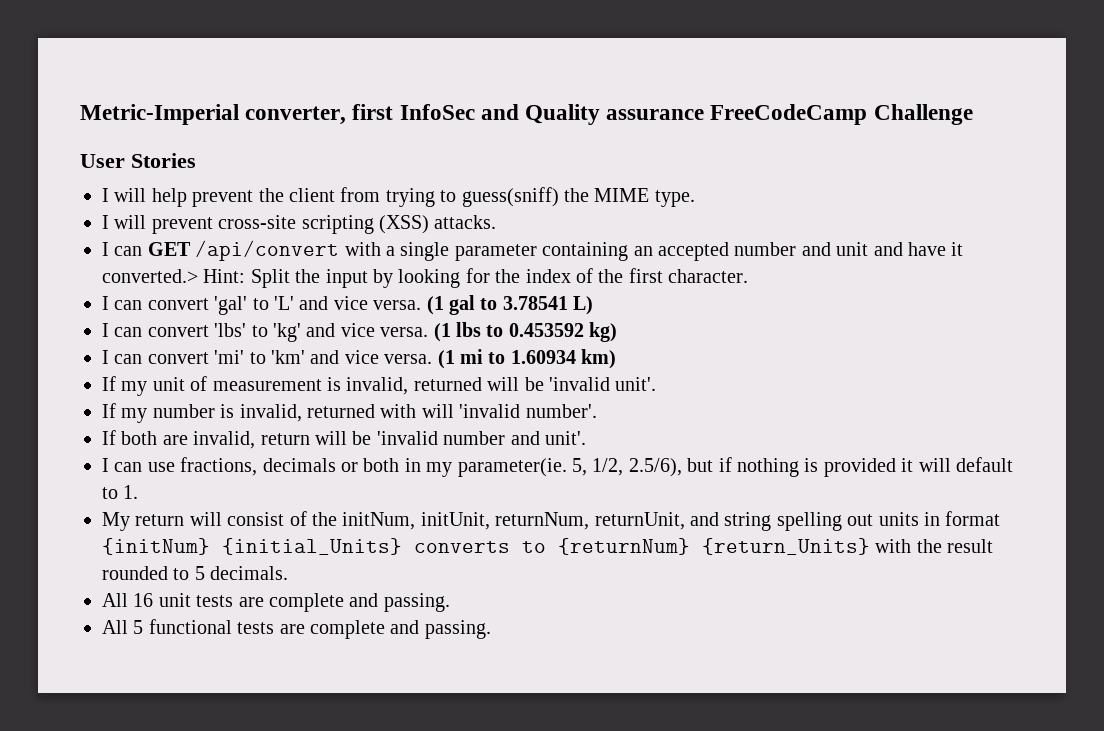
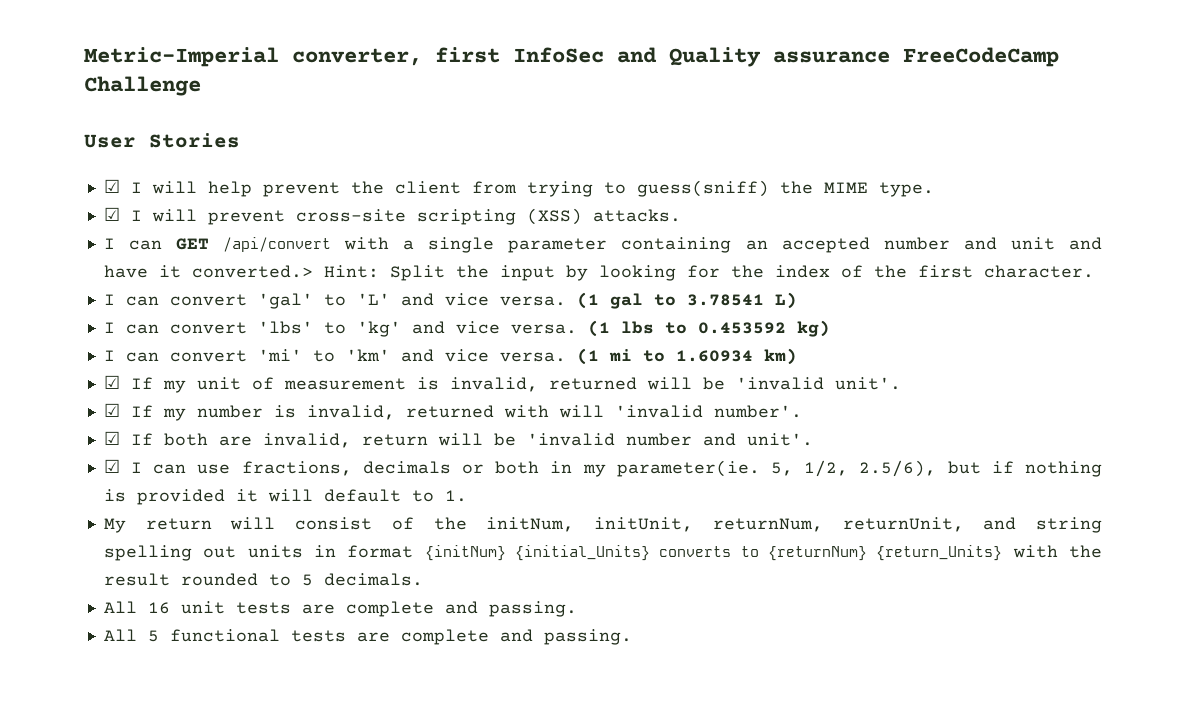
- I will help prevent the client from trying to guess(sniff) the MIME type.
+ ☑ I will help prevent the client from trying to guess(sniff) the MIME type.
- I will prevent cross-site scripting (XSS) attacks.
+ ☑ I will prevent cross-site scripting (XSS) attacks.
- If my unit of measurement is invalid, returned will be 'invalid unit'.
+ ☑ If my unit of measurement is invalid, returned will be 'invalid unit'.
- If my number is invalid, returned with will 'invalid number'.
+ ☑ If my number is invalid, returned with will 'invalid number'.
- If both are invalid, return will be 'invalid number and unit'.
+ ☑ If both are invalid, return will be 'invalid number and unit'.
- I can use fractions, decimals or both in my parameter(ie.
+ ☑ I can use fractions, decimals or both in my parameter(ie.

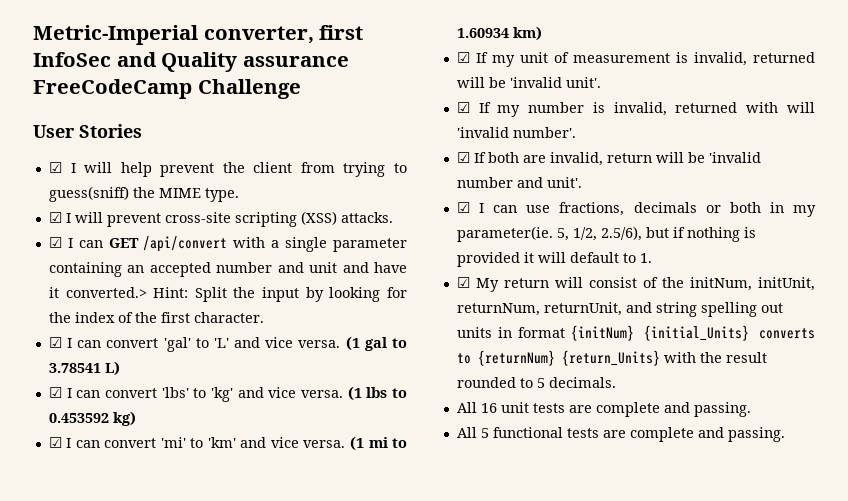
- I can GET /api/convert with a single parameter containing an accepted number and unit and have it converted.> Hint: Split the input by looking for the index of the first character.
+ ☑ I can GET /api/convert with a single parameter containing an accepted number and unit and have it converted.> Hint: Split the input by looking for the index of the first character.
- I can convert 'gal' to 'L' and vice versa.
+ ☑ I can convert 'gal' to 'L' and vice versa.
- I can convert 'lbs' to 'kg' and vice versa.
+ ☑ I can convert 'lbs' to 'kg' and vice versa.
- I can convert 'mi' to 'km' and vice versa.
+ ☑ I can convert 'mi' to 'km' and vice versa.
- My return will consist of the initNum, initUnit, returnNum, returnUnit, and string spelling out units in format {initNum} {initial_Units} converts to {returnNum} {return_Units} with the result rounded to 5 decimals.
+ ☑ My return will consist of the initNum, initUnit, returnNum, returnUnit, and string spelling out units in format {initNum} {initial_Units} converts to {returnNum} {return_Units} with the result rounded to 5 decimals.

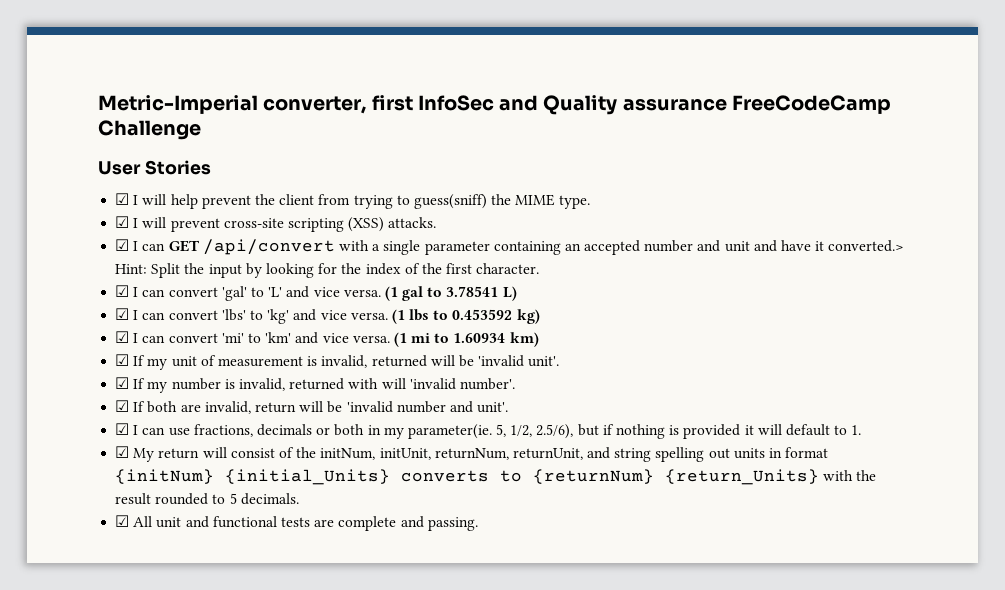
- All 16 unit tests are complete and passing.
- All 5 functional tests are complete and passing.
+ ☑ All unit and functional tests are complete and passing.

